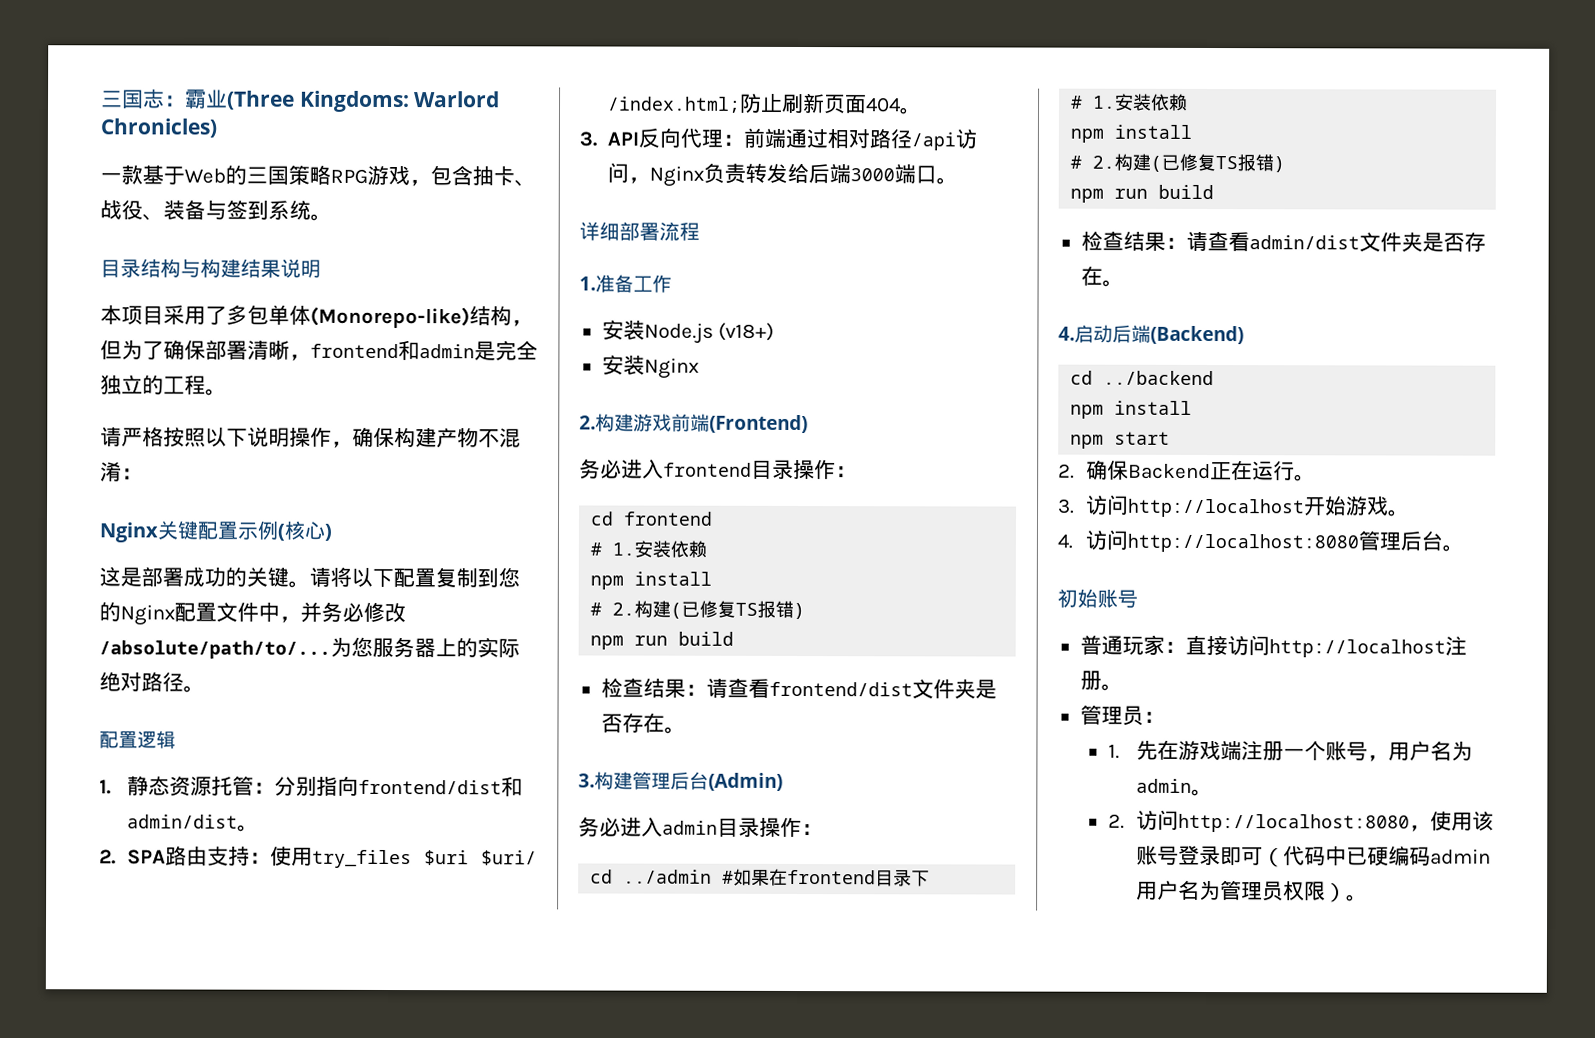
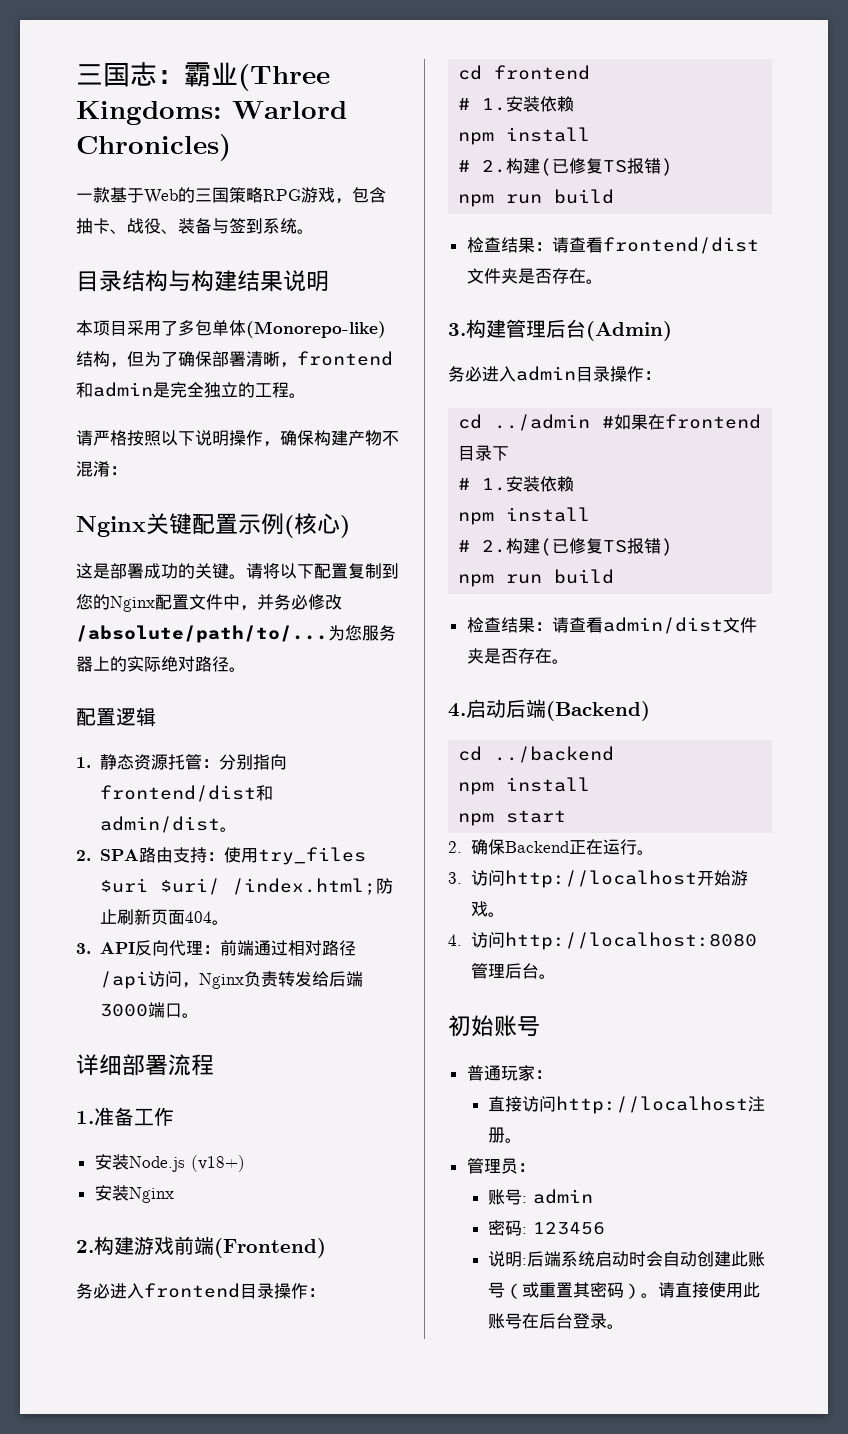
- 普通玩家：直接访问http://localhost注册。
+ 普通玩家：
+ 直接访问http://localhost注册。
- 1.先在游戏端注册一个账号，用户名为admin。
- 2.访问http://localhost:8080，使用该账号登录即可（代码中已硬编码admin用户名为管理员权限）。
+ 账号: admin
+ 密码: 123456
+ 说明:后端系统启动时会自动创建此账号（或重置其密码）。请直接使用此账号在后台登录。

